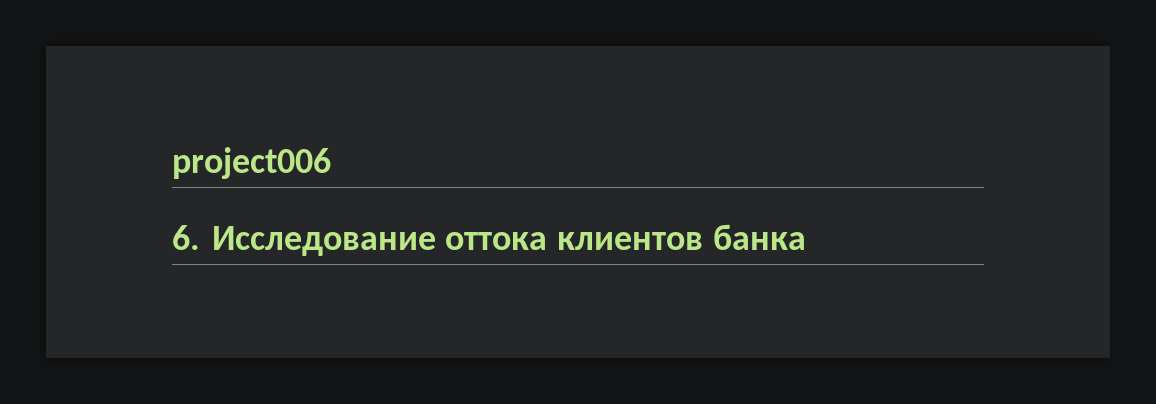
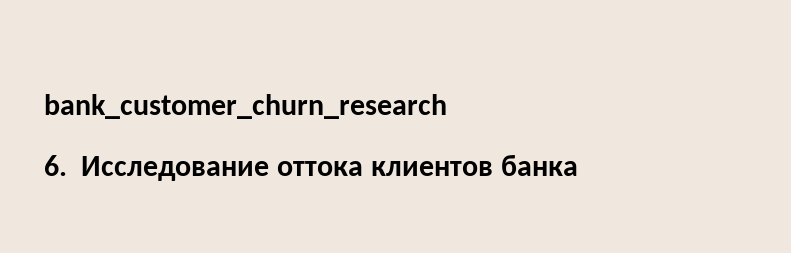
- project006
+ bank_customer_churn_research

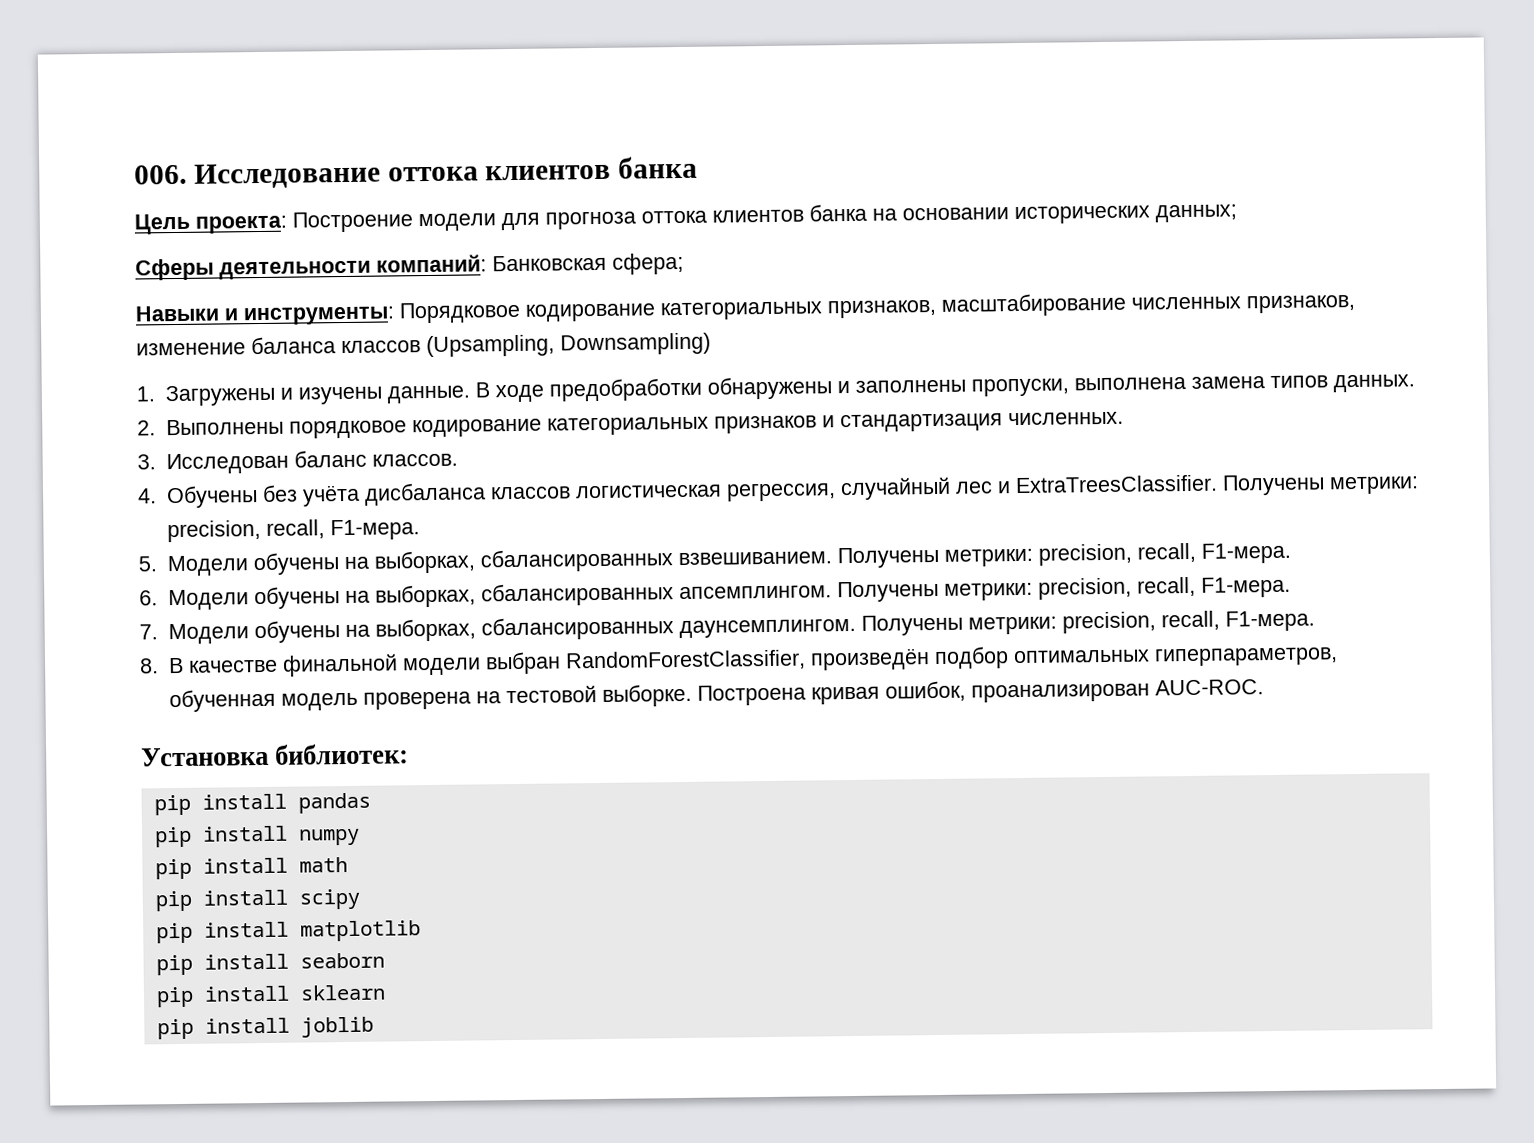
- bank_customer_churn_research
- 6. Исследование оттока клиентов банка
+ 006. Исследование оттока клиентов банка
+ Цель проекта: Построение модели для прогноза оттока клиентов банка на основании исторических данных;
+ Сферы деятельности компаний: Банковская сфера;
+ Навыки и инструменты: Порядковое кодирование категориальных признаков, масштабирование численных признаков, изменение баланса классов (Upsampling, Downsampling)
+ 1. Загружены и изучены данные. В ходе предобработки обнаружены и заполнены пропуски, выполнена замена типов данных.
+ 2. Выполнены порядковое кодирование категориальных признаков и стандартизация численных.
+ 3. Исследован баланс классов.
+ 4. Обучены без учёта дисбаланса классов логистическая регрессия, случайный лес и ExtraTreesClassifier. Получены метрики: precision, recall, F1-мера.
+ 5. Модели обучены на выборках, сбалансированных взвешиванием. Получены метрики: precision, recall, F1-мера.
+ 6. Модели обучены на выборках, сбалансированных апсемплингом. Получены метрики: precision, recall, F1-мера.
+ 7. Модели обучены на выборках, сбалансированных даунсемплингом. Получены метрики: precision, recall, F1-мера.
+ 8. В качестве финальной модели выбран RandomForestClassifier, произведён подбор оптимальных гиперпараметров, обученная модель проверена на тестовой выборке. Построена кривая ошибок, проанализирован AUC-ROC.
+ Установка библиотек:
+ pip install pandas
+ pip install numpy
+ pip install math
+ pip install scipy
+ pip install matplotlib
+ pip install seaborn
+ pip install sklearn
+ pip install joblib

